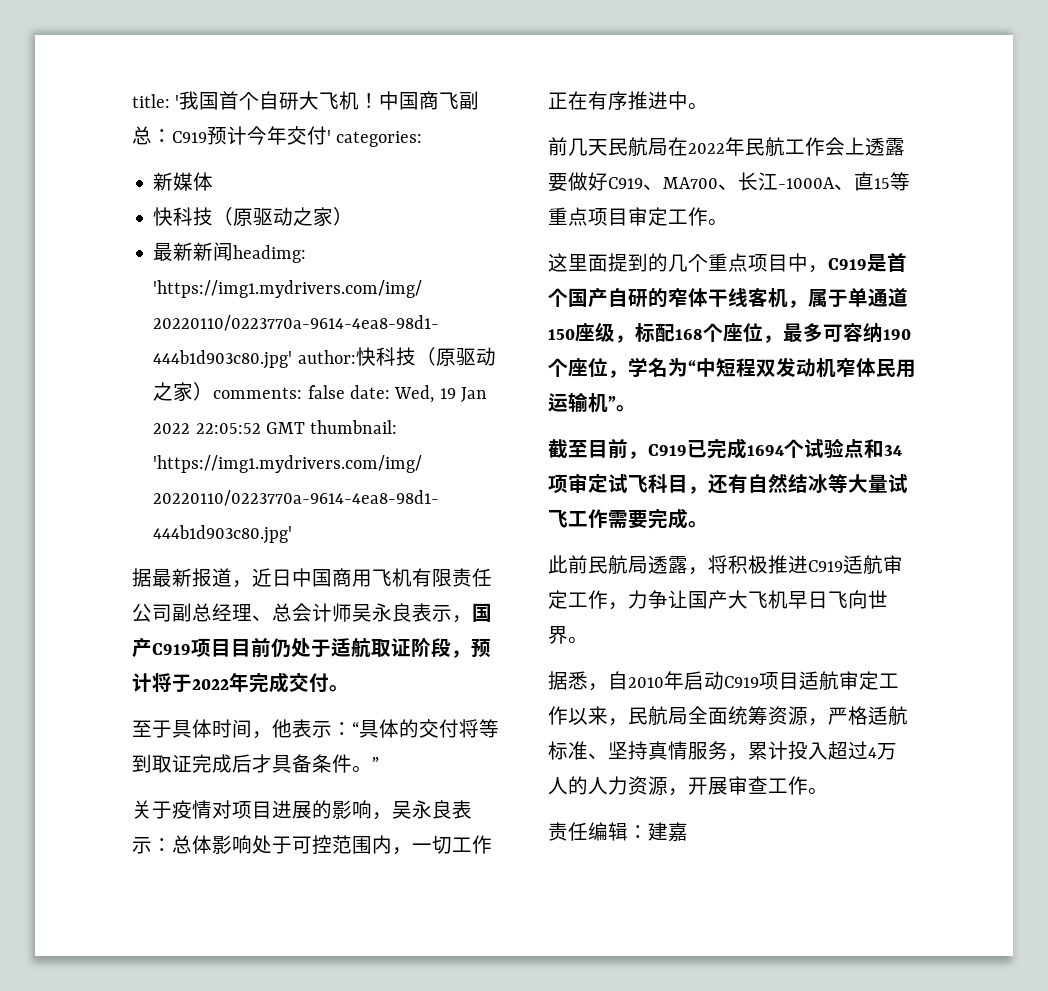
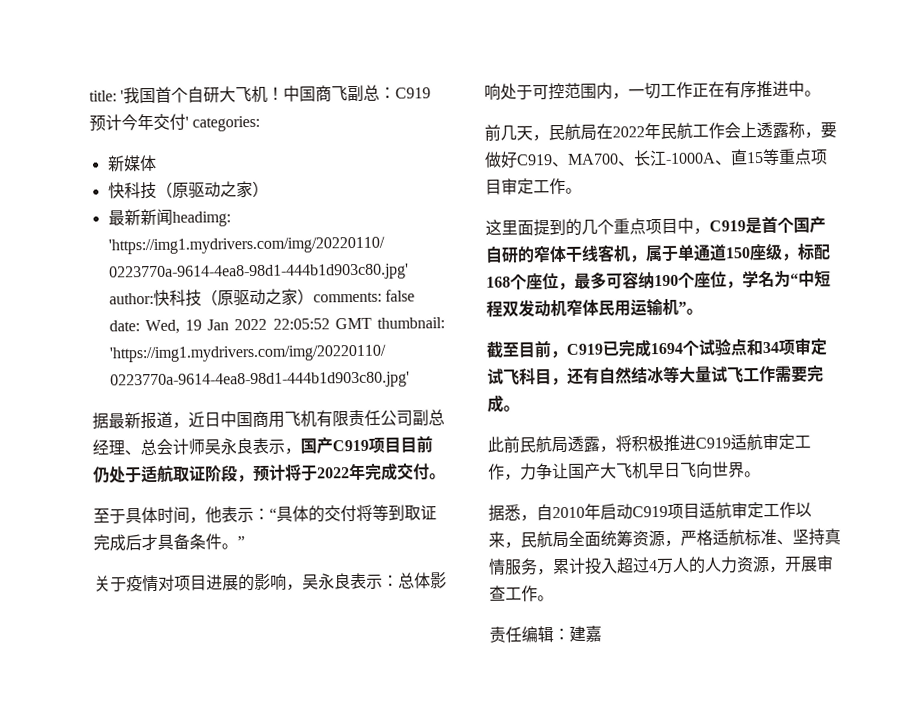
- 前几天民航局在2022年民航工作会上透露要做好C919、MA700、长江-1000A、直15等重点项目审定工作。
+ 前几天，民航局在2022年民航工作会上透露称，要做好C919、MA700、长江-1000A、直15等重点项目审定工作。

